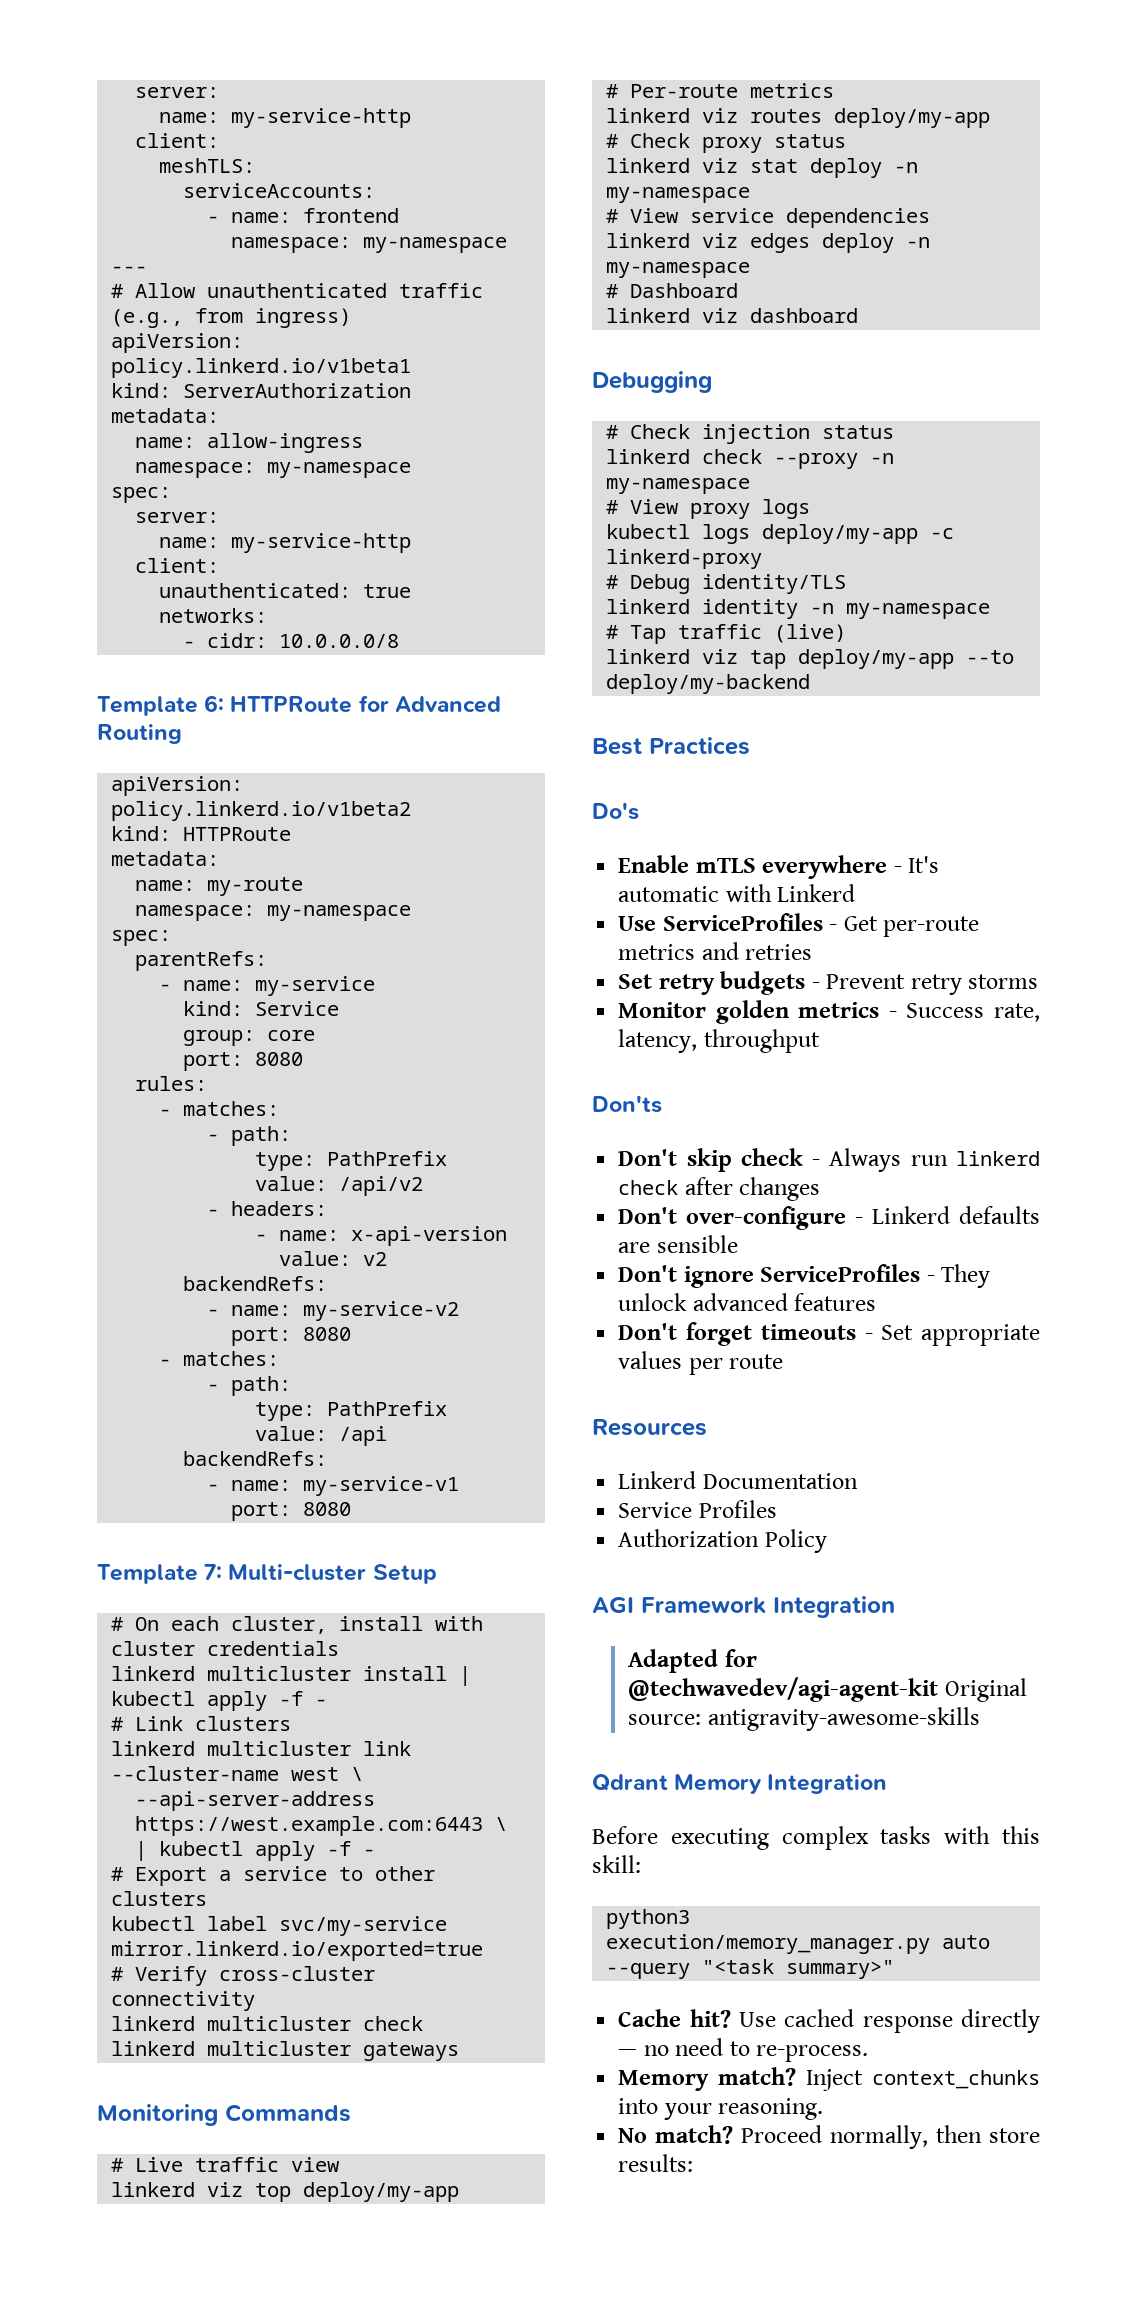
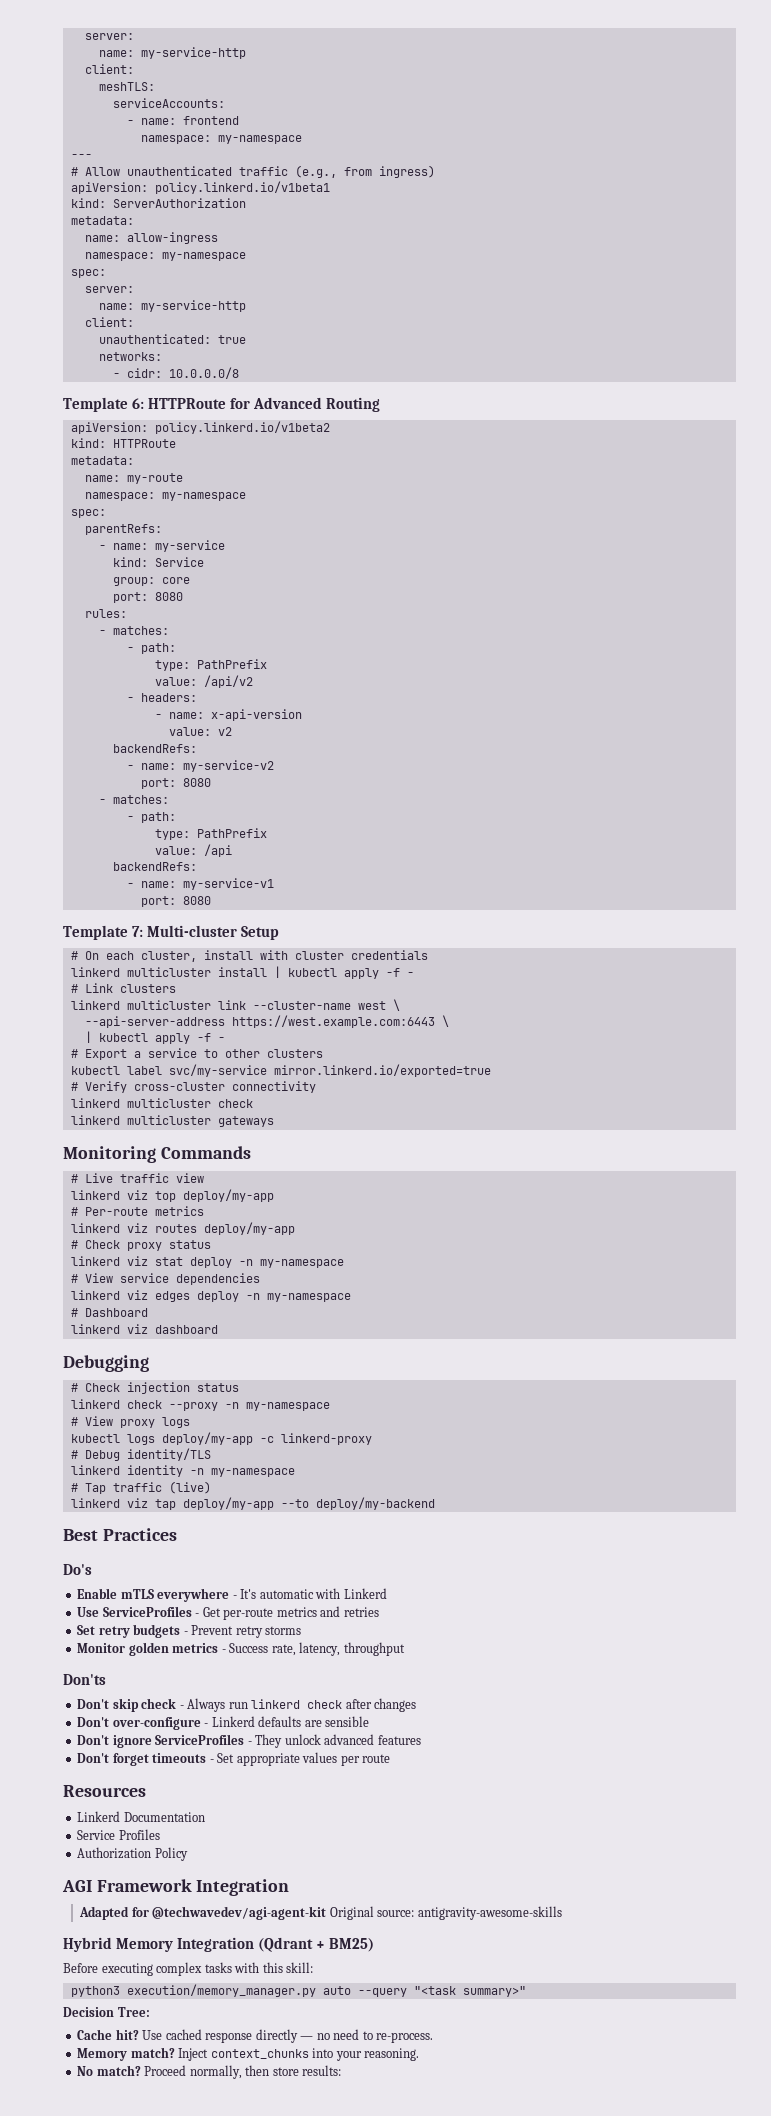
- Qdrant Memory Integration
+ Hybrid Memory Integration (Qdrant + BM25)
+ Decision Tree:

